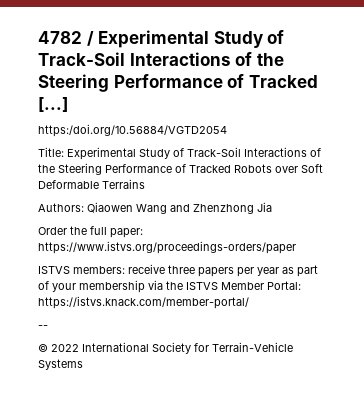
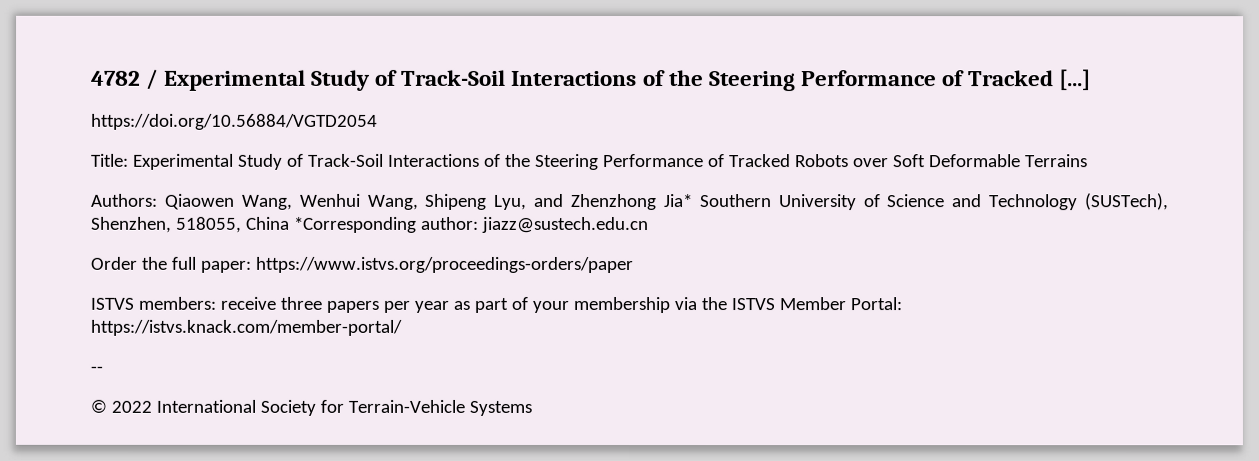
- https:/doi.org/10.56884/VGTD2054
+ https://doi.org/10.56884/VGTD2054
- Authors: Qiaowen Wang and Zhenzhong Jia
+ Authors: Qiaowen Wang, Wenhui Wang, Shipeng Lyu, and Zhenzhong Jia* Southern University of Science and Technology (SUSTech), Shenzhen, 518055, China *Corresponding author: jiazz@sustech.edu.cn

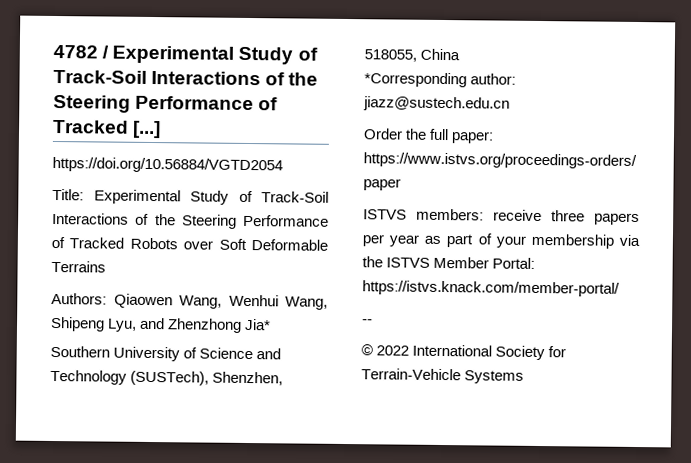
- Authors: Qiaowen Wang, Wenhui Wang, Shipeng Lyu, and Zhenzhong Jia* Southern University of Science and Technology (SUSTech), Shenzhen, 518055, China *Corresponding author: jiazz@sustech.edu.cn
+ Authors: Qiaowen Wang, Wenhui Wang, Shipeng Lyu, and Zhenzhong Jia*
+ Southern University of Science and Technology (SUSTech), Shenzhen, 518055, China
+ *Corresponding author: jiazz@sustech.edu.cn

